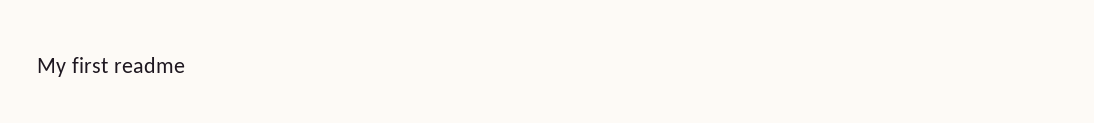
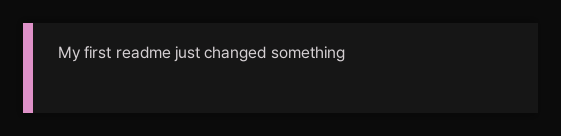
- My first readme
+ My first readme just changed something

